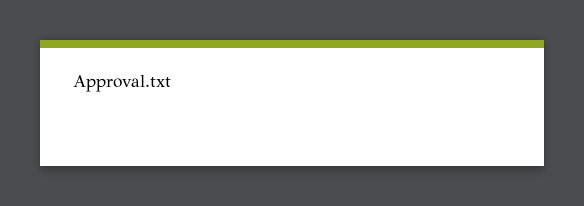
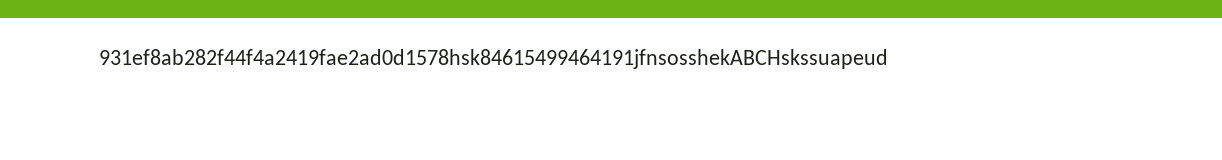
- Approval.txt
+ 931ef8ab282f44f4a2419fae2ad0d1578hsk84615499464191jfnsosshekABCHskssuapeud

